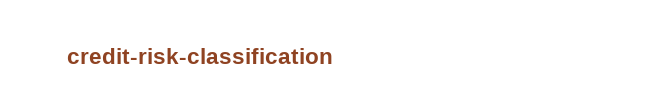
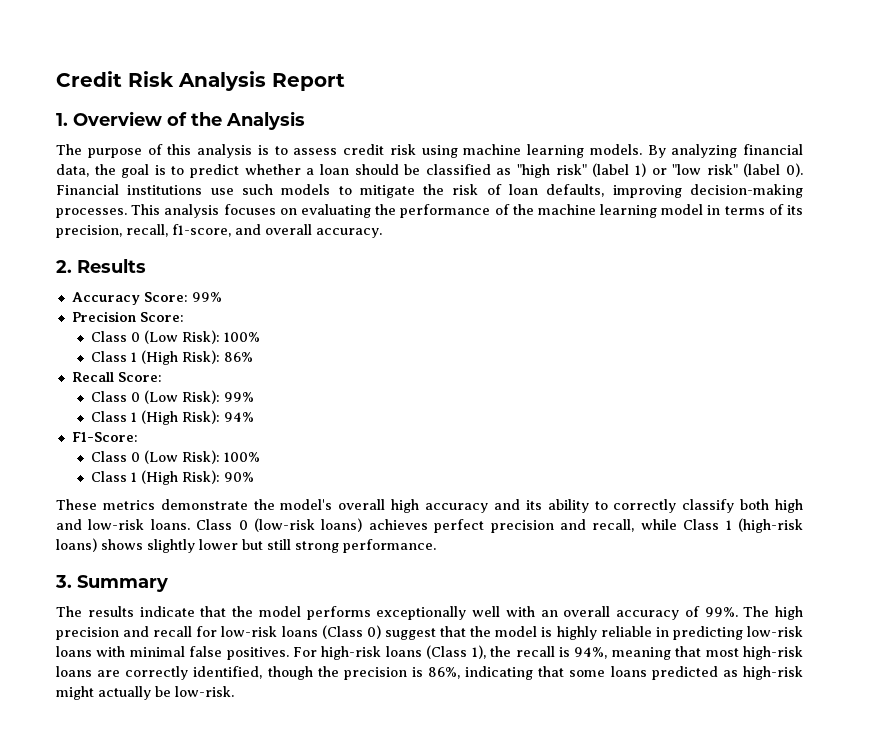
- credit-risk-classification
+ Credit Risk Analysis Report
+ 1. Overview of the Analysis
+ The purpose of this analysis is to assess credit risk using machine learning models. By analyzing financial data, the goal is to predict whether a loan should be classified as "high risk" (label 1) or "low risk" (label 0). Financial institutions use such models to mitigate the risk of loan defaults, improving decision-making processes. This analysis focuses on evaluating the performance of the machine learning model in terms of its precision, recall, f1-score, and overall accuracy.
+ 2. Results
+ Accuracy Score: 99%
+ Precision Score:
+ Class 0 (Low Risk): 100%
+ Class 1 (High Risk): 86%
+ Recall Score:
+ Class 0 (Low Risk): 99%
+ Class 1 (High Risk): 94%
+ F1-Score:
+ Class 0 (Low Risk): 100%
+ Class 1 (High Risk): 90%
+ These metrics demonstrate the model's overall high accuracy and its ability to correctly classify both high and low-risk loans. Class 0 (low-risk loans) achieves perfect precision and recall, while Class 1 (high-risk loans) shows slightly lower but still strong performance.
+ 3. Summary
+ The results indicate that the model performs exceptionally well with an overall accuracy of 99%. The high precision and recall for low-risk loans (Class 0) suggest that the model is highly reliable in predicting low-risk loans with minimal false positives. For high-risk loans (Class 1), the recall is 94%, meaning that most high-risk loans are correctly identified, though the precision is 86%, indicating that some loans predicted as high-risk might actually be low-risk.

